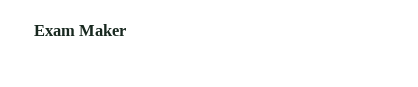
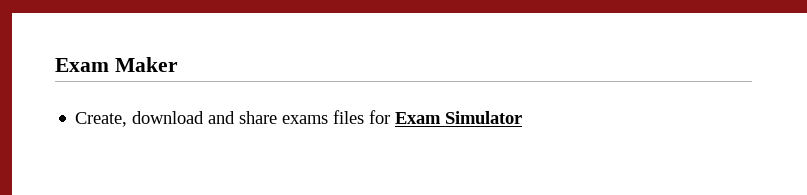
+ Create, download and share exams files for Exam Simulator

